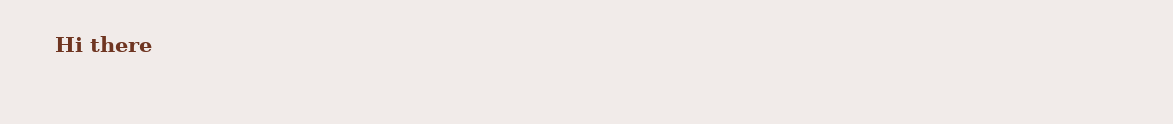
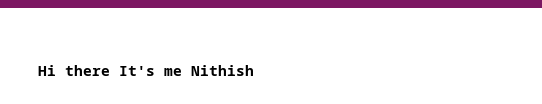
- Hi there
+ Hi there It's me Nithish

